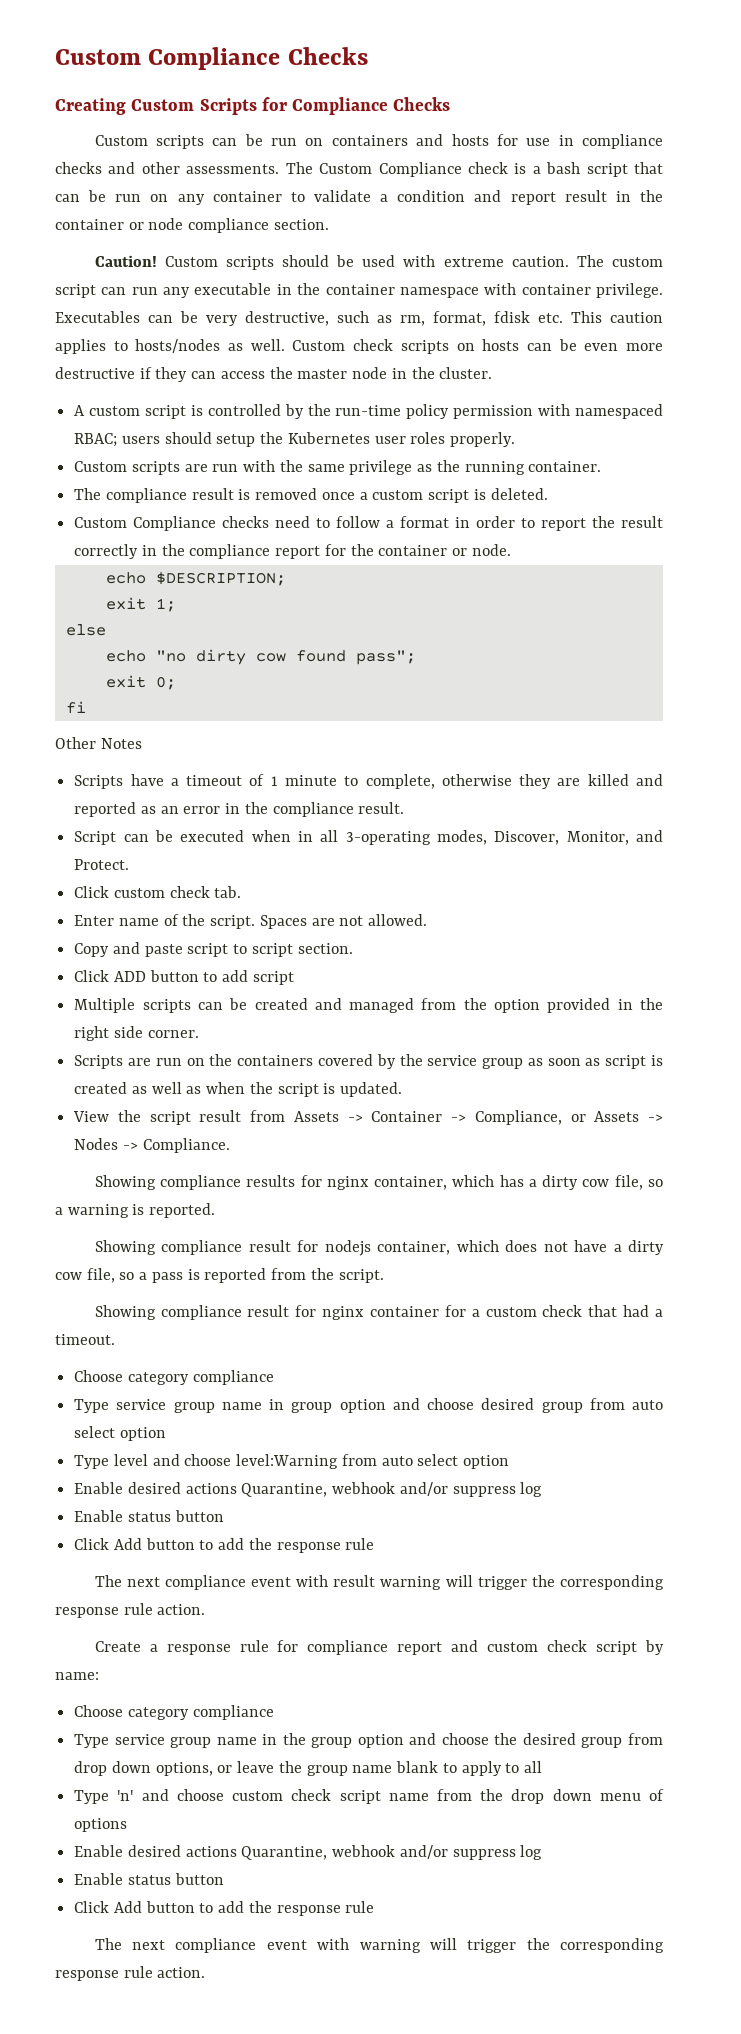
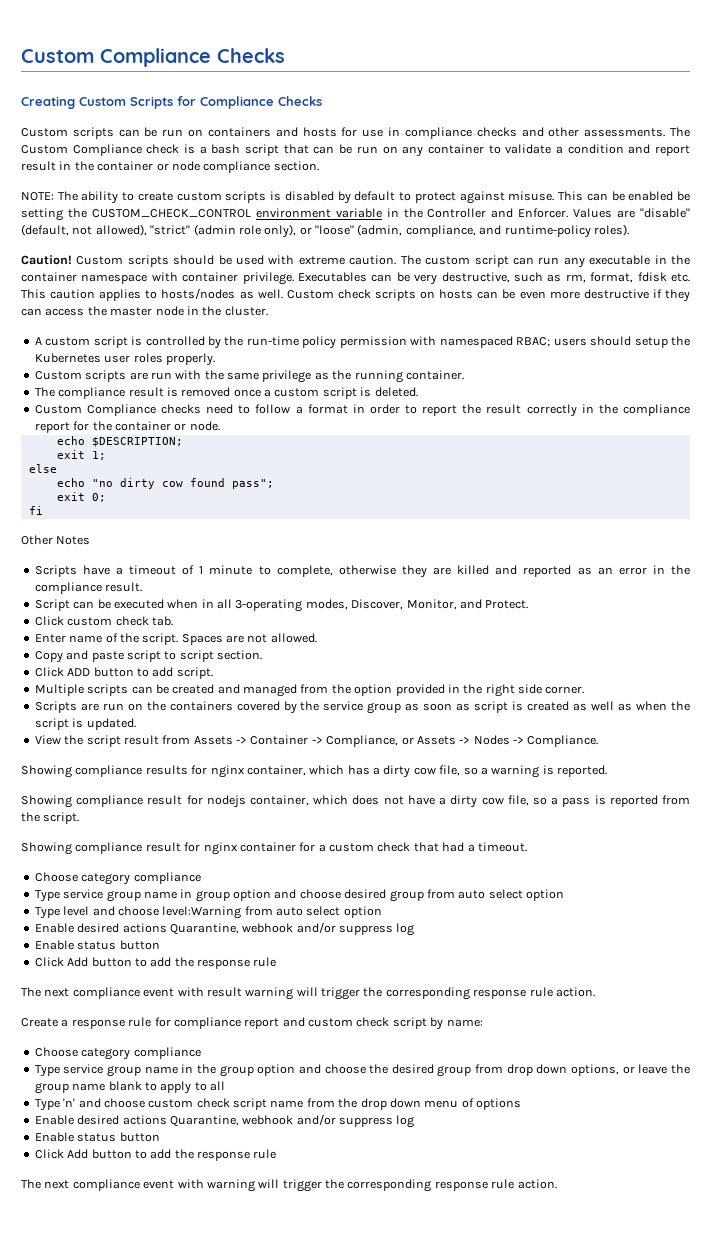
+ NOTE: The ability to create custom scripts is disabled by default to protect against misuse. This can be enabled be setting the CUSTOM_CHECK_CONTROL environment variable in the Controller and Enforcer. Values are "disable" (default, not allowed), "strict" (admin role only), or "loose" (admin, compliance, and runtime-policy roles).
- Click ADD button to add script
+ Click ADD button to add script.

